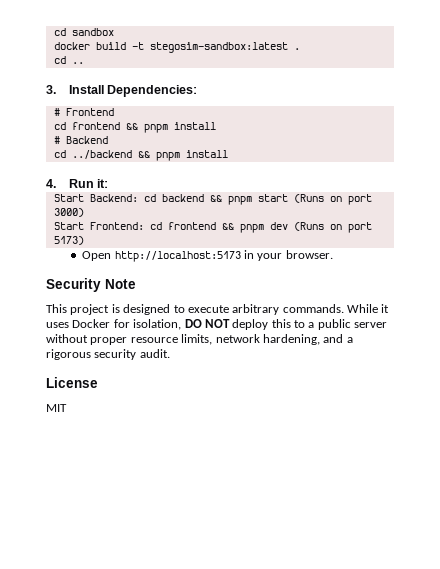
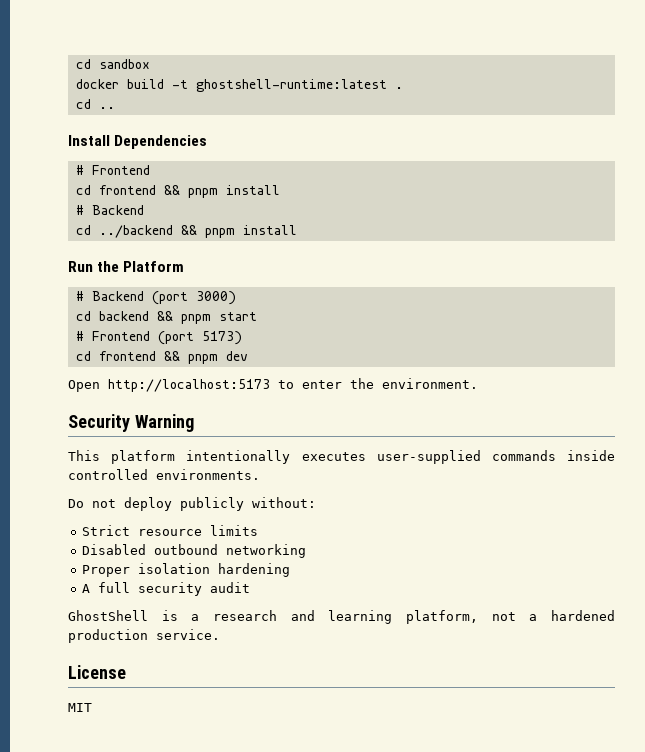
- docker build -t stegosim-sandbox:latest .
+ docker build -t ghostshell-runtime:latest .
- 3. Install Dependencies:
+ Install Dependencies
- 4. Run it:
- Start Backend: cd backend && pnpm start (Runs on port 3000)
- Start Frontend: cd frontend && pnpm dev (Runs on port 5173)
- Open http://localhost:5173 in your browser.
+ Run the Platform
+ # Backend (port 3000)
+ cd backend && pnpm start
+ # Frontend (port 5173)
+ cd frontend && pnpm dev
+ Open http://localhost:5173 to enter the environment.
- Security Note
+ Security Warning
- This project is designed to execute arbitrary commands. While it uses Docker for isolation, DO NOT deploy this to a public server without proper resource limits, network hardening, and a rigorous security audit.
+ This platform intentionally executes user-supplied commands inside controlled environments.
+ Do not deploy publicly without:
+ Strict resource limits
+ Disabled outbound networking
+ Proper isolation hardening
+ A full security audit
+ GhostShell is a research and learning platform, not a hardened production service.

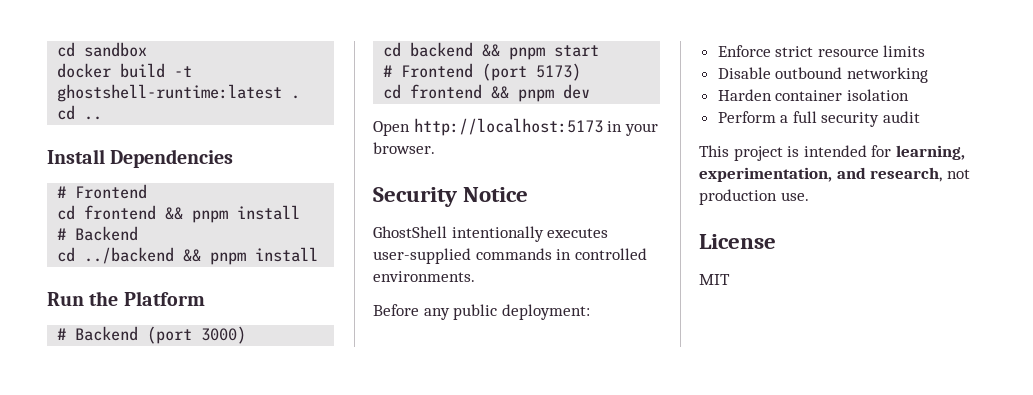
- Open http://localhost:5173 to enter the environment.
- Security Warning
- This platform intentionally executes user-supplied commands inside controlled environments.
+ Open http://localhost:5173 in your browser.
+ Security Notice
+ GhostShell intentionally executes user-supplied commands in controlled environments.
- Do not deploy publicly without:
- Strict resource limits
+ Before any public deployment:
+ Enforce strict resource limits
- Disabled outbound networking
+ Disable outbound networking
- Proper isolation hardening
- A full security audit
+ Harden container isolation
+ Perform a full security audit
- GhostShell is a research and learning platform, not a hardened production service.
+ This project is intended for learning, experimentation, and research, not production use.

